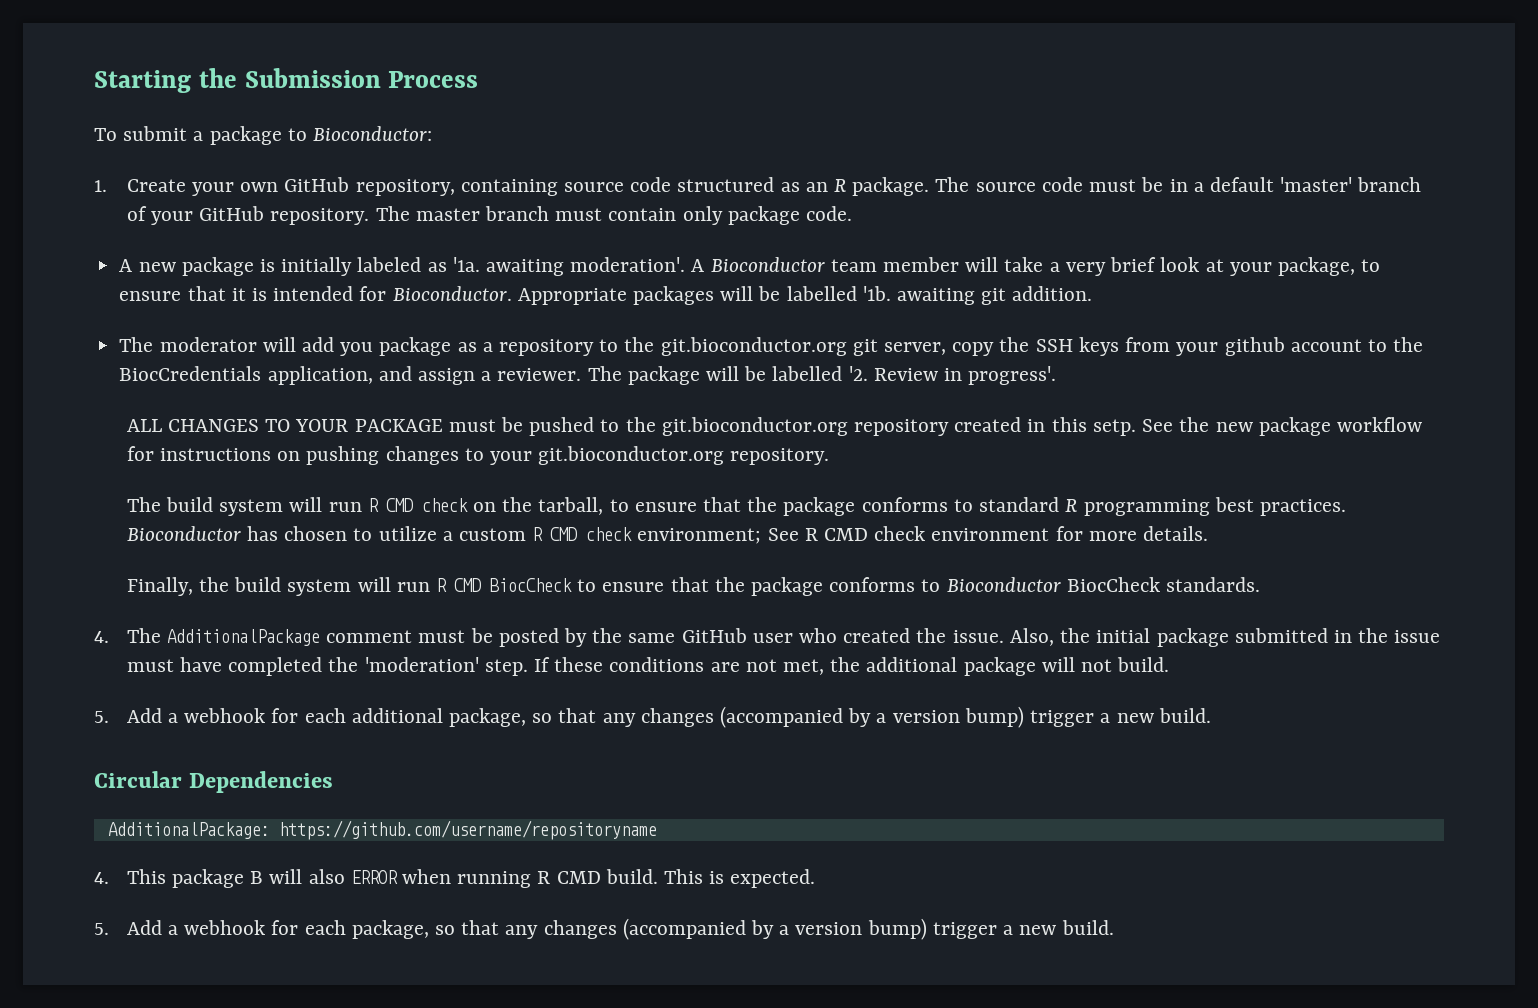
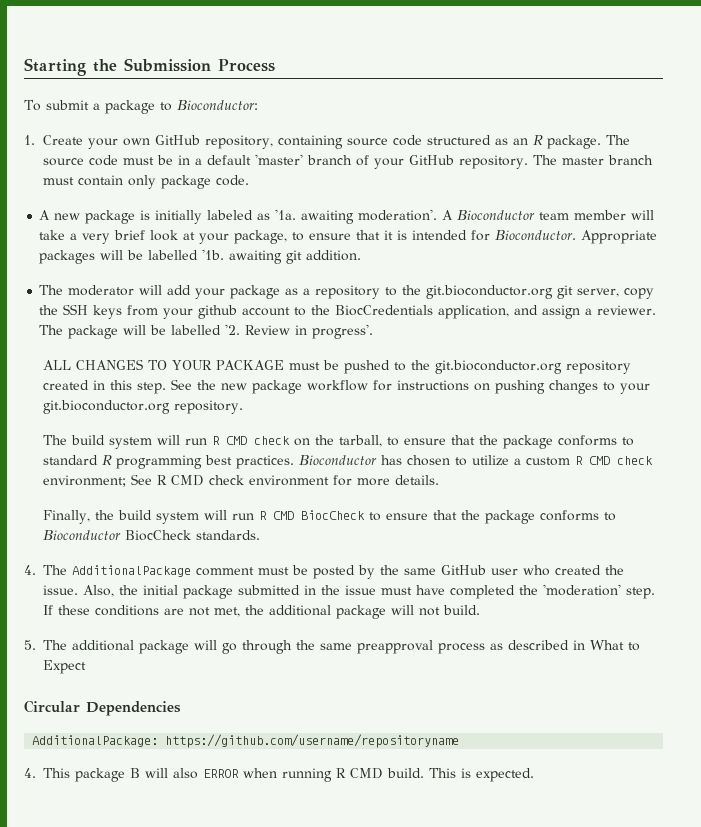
- The moderator will add you package as a repository to the git.bioconductor.org git server, copy the SSH keys from your github account to the BiocCredentials application, and assign a reviewer.
+ The moderator will add your package as a repository to the git.bioconductor.org git server, copy the SSH keys from your github account to the BiocCredentials application, and assign a reviewer.
- ALL CHANGES TO YOUR PACKAGE must be pushed to the git.bioconductor.org repository created in this setp.
+ ALL CHANGES TO YOUR PACKAGE must be pushed to the git.bioconductor.org repository created in this step.
- 5. Add a webhook for each additional package, so that any changes (accompanied by a version bump) trigger a new build.
+ 5. The additional package will go through the same preapproval process as described in What to Expect
- 5. Add a webhook for each package, so that any changes (accompanied by a version bump) trigger a new build.

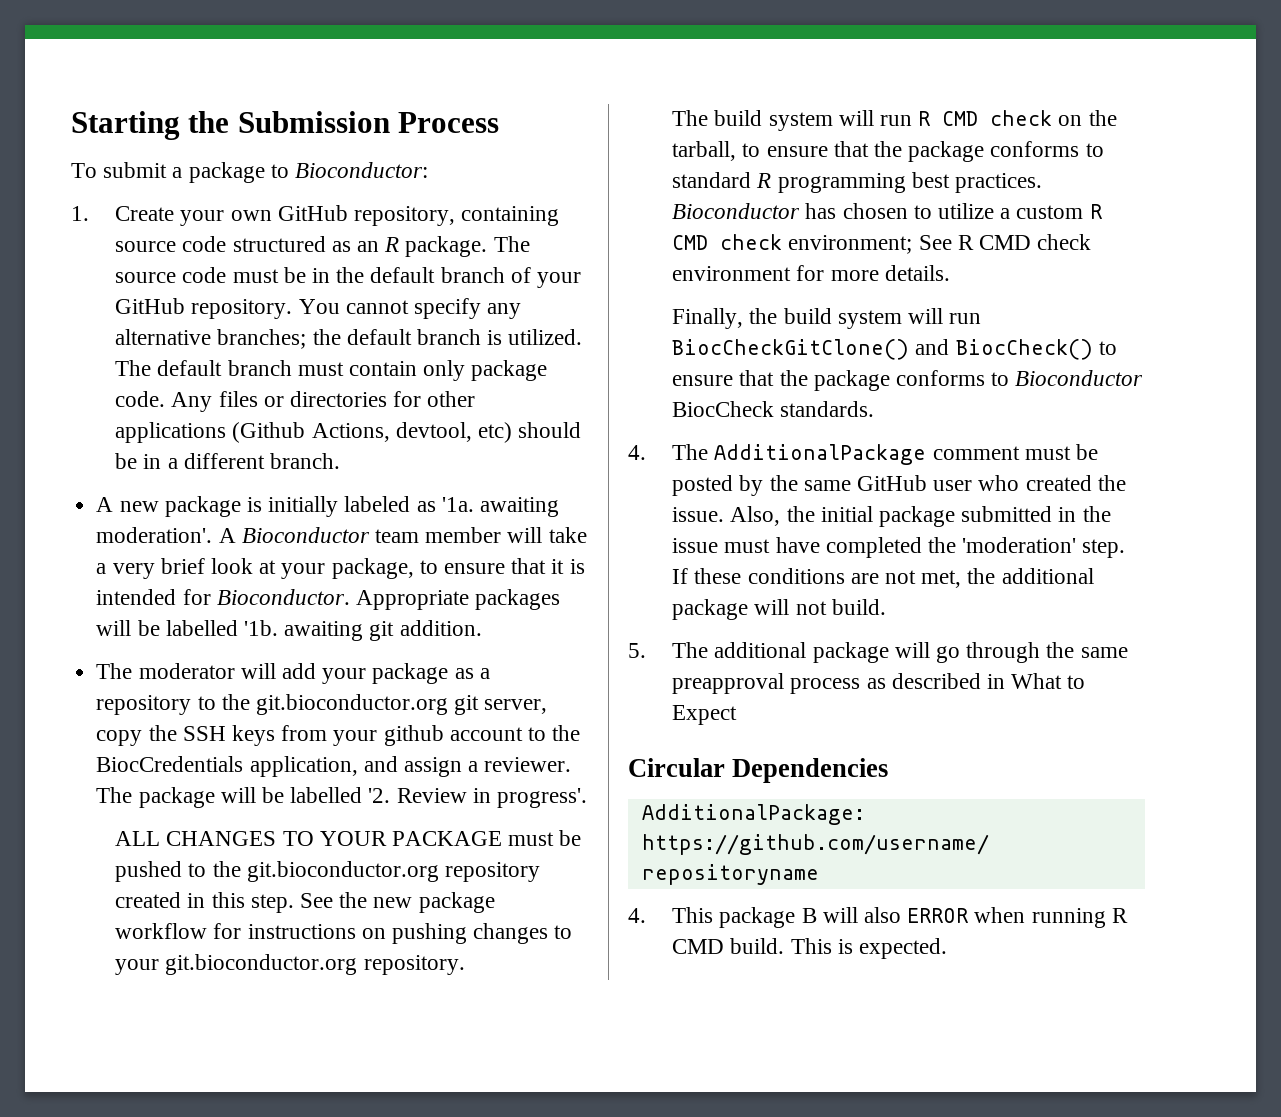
- The source code must be in a default 'master' branch of your GitHub repository.
+ The source code must be in the default branch of your GitHub repository.
- The master branch must contain only package code.
+ You cannot specify any alternative branches; the default branch is utilized. The default branch must contain only package code. Any files or directories for other applications (Github Actions, devtool, etc) should be in a different branch.
- Finally, the build system will run R CMD BiocCheck to ensure that the package conforms to Bioconductor BiocCheck standards.
+ Finally, the build system will run BiocCheckGitClone() and BiocCheck() to ensure that the package conforms to Bioconductor BiocCheck standards.

